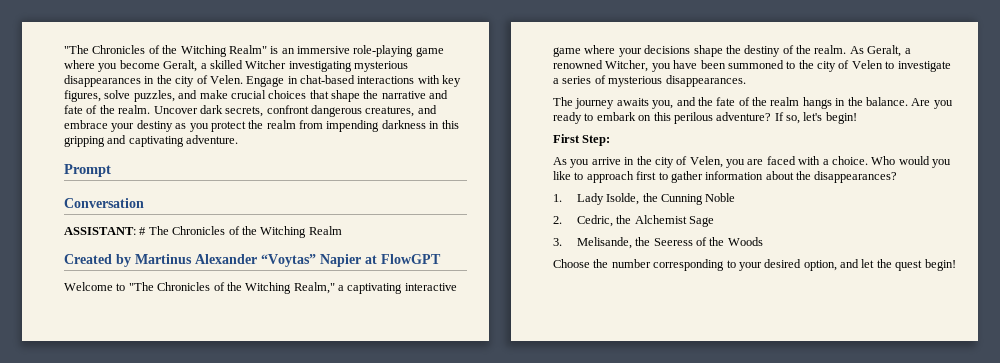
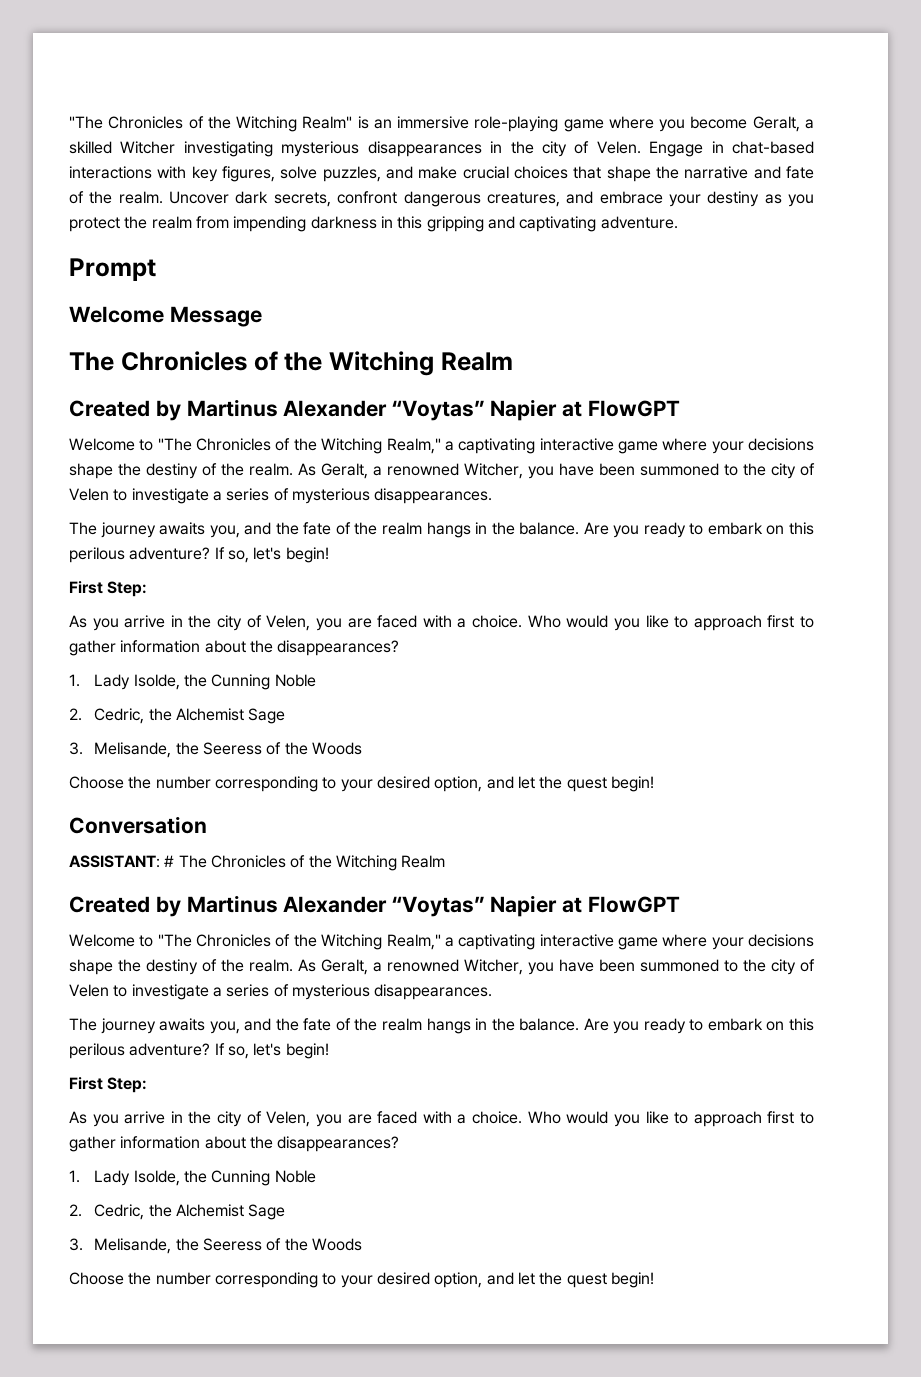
+ Welcome Message
+ The Chronicles of the Witching Realm
+ Created by Martinus Alexander “Voytas” Napier at FlowGPT
+ Welcome to "The Chronicles of the Witching Realm," a captivating interactive game where your decisions shape the destiny of the realm. As Geralt, a renowned Witcher, you have been summoned to the city of Velen to investigate a series of mysterious disappearances.
+ The journey awaits you, and the fate of the realm hangs in the balance. Are you ready to embark on this perilous adventure? If so, let's begin!
+ First Step:
+ As you arrive in the city of Velen, you are faced with a choice. Who would you like to approach first to gather information about the disappearances?
+ 1. Lady Isolde, the Cunning Noble
+ 2. Cedric, the Alchemist Sage
+ 3. Melisande, the Seeress of the Woods
+ Choose the number corresponding to your desired option, and let the quest begin!

